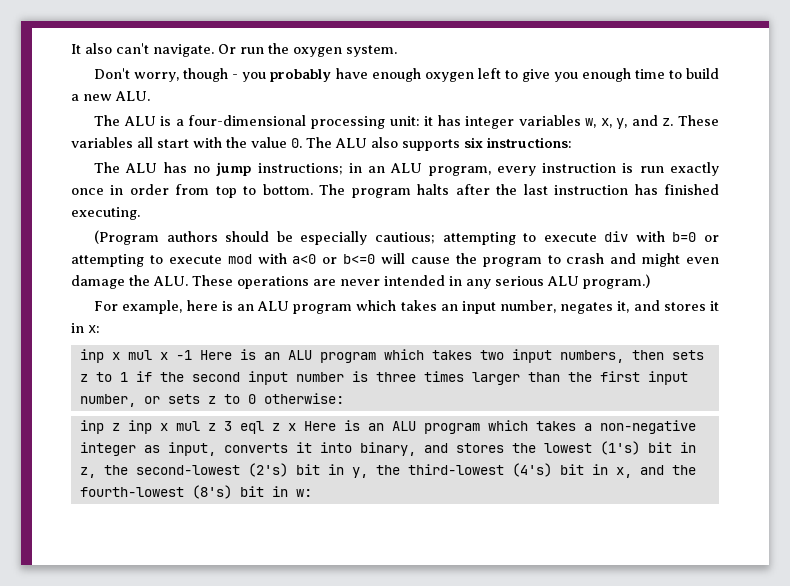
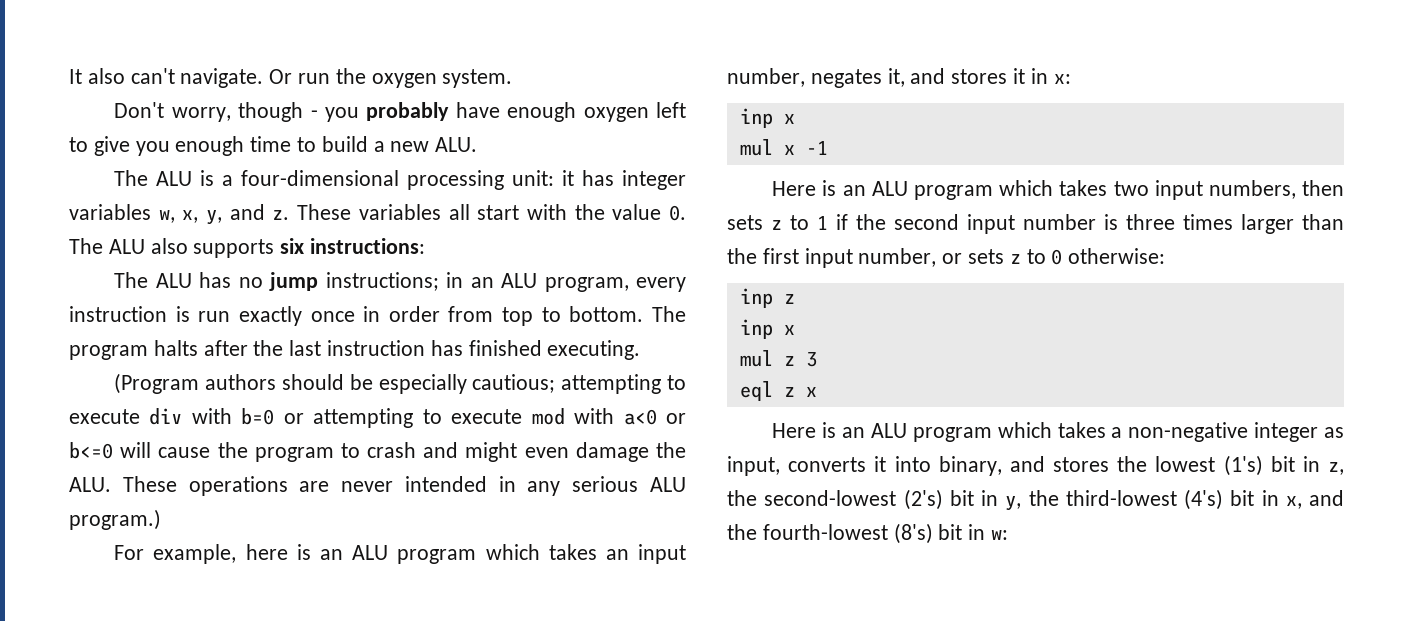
  For example, here is an ALU program which takes an input number, negates it, and stores it in x:
- inp x mul x -1 Here is an ALU program which takes two input numbers, then sets z to 1 if the second input number is three times larger than the first input number, or sets z to 0 otherwise:
+ inp x
+ mul x -1
+ Here is an ALU program which takes two input numbers, then sets z to 1 if the second input number is three times larger than the first input number, or sets z to 0 otherwise:
- inp z inp x mul z 3 eql z x Here is an ALU program which takes a non-negative integer as input, converts it into binary, and stores the lowest (1's) bit in z, the second-lowest (2's) bit in y, the third-lowest (4's) bit in x, and the fourth-lowest (8's) bit in w:
+ inp z
+ inp x
+ mul z 3
+ eql z x
+ Here is an ALU program which takes a non-negative integer as input, converts it into binary, and stores the lowest (1's) bit in z, the second-lowest (2's) bit in y, the third-lowest (4's) bit in x, and the fourth-lowest (8's) bit in w:

